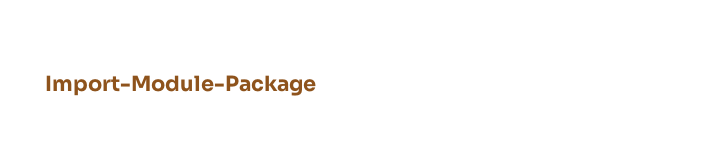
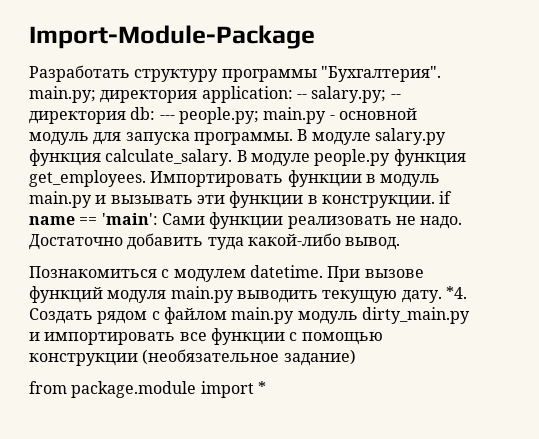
+ Разработать структуру программы "Бухгалтерия". main.py; директория application: -- salary.py; -- директория db: --- people.py; main.py - основной модуль для запуска программы. В модуле salary.py функция calculate_salary. В модуле people.py функция get_employees. Импортировать функции в модуль main.py и вызывать эти функции в конструкции. if name == 'main': Сами функции реализовать не надо. Достаточно добавить туда какой-либо вывод.
+ Познакомиться с модулем datetime. При вызове функций модуля main.py выводить текущую дату. *4. Создать рядом с файлом main.py модуль dirty_main.py и импортировать все функции с помощью конструкции (необязательное задание)
+ from package.module import *

